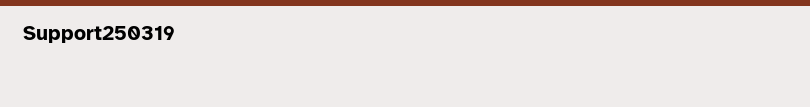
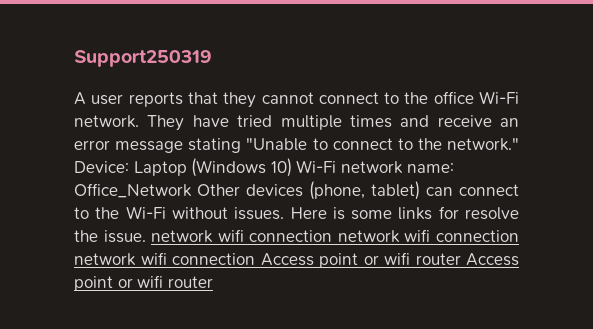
+ A user reports that they cannot connect to the office Wi-Fi network. They have tried multiple times and receive an error message stating "Unable to connect to the network." Device: Laptop (Windows 10) Wi-Fi network name: Office_Network Other devices (phone, tablet) can connect to the Wi-Fi without issues. Here is some links for resolve the issue. network wifi connection network wifi connection network wifi connection Access point or wifi router Access point or wifi router

